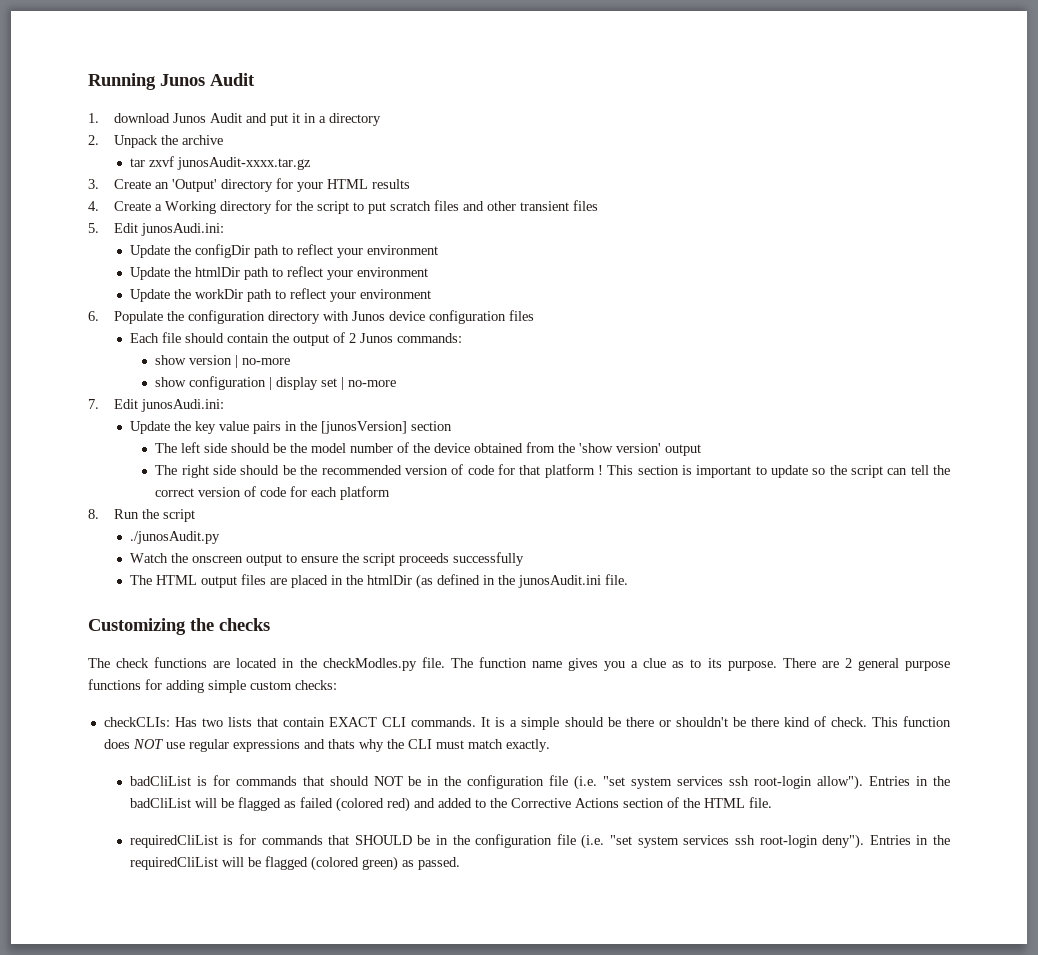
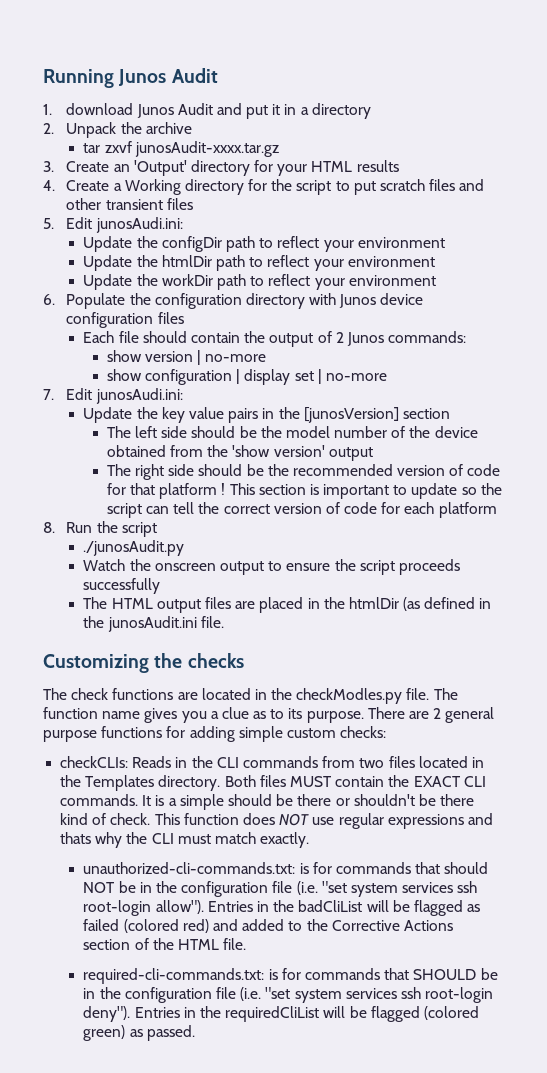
- checkCLIs: Has two lists that contain EXACT CLI commands.
+ checkCLIs: Reads in the CLI commands from two files located in the Templates directory. Both files MUST contain the EXACT CLI commands.
- badCliList is for commands that should NOT be in the configuration file (i.e. "set system services ssh root-login allow").
+ unauthorized-cli-commands.txt: is for commands that should NOT be in the configuration file (i.e. "set system services ssh root-login allow").
- requiredCliList is for commands that SHOULD be in the configuration file (i.e. "set system services ssh root-login deny").
+ required-cli-commands.txt: is for commands that SHOULD be in the configuration file (i.e. "set system services ssh root-login deny").

